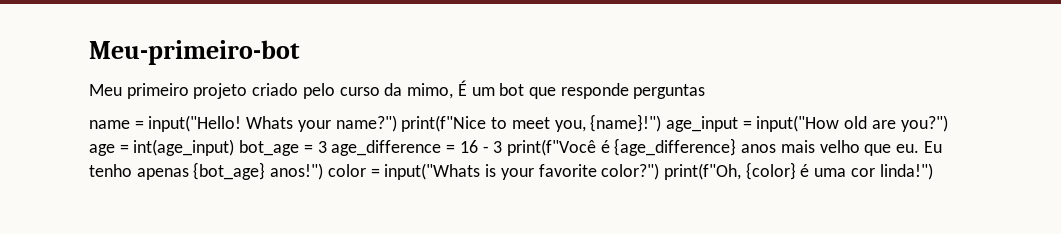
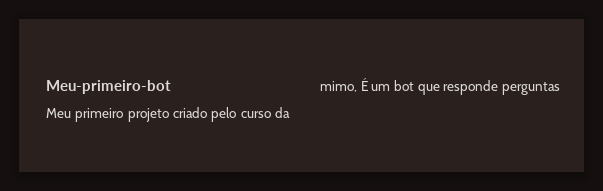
- name = input("Hello! Whats your name?") print(f"Nice to meet you, {name}!") age_input = input("How old are you?") age = int(age_input) bot_age = 3 age_difference = 16 - 3 print(f"Você é {age_difference} anos mais velho que eu. Eu tenho apenas {bot_age} anos!") color = input("Whats is your favorite color?") print(f"Oh, {color} é uma cor linda!")

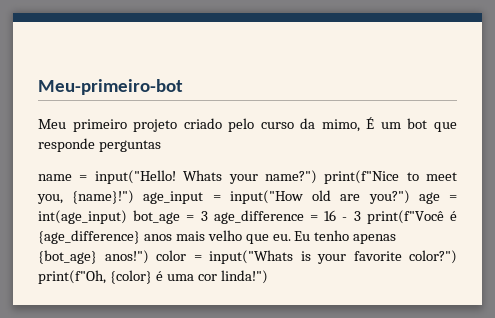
+ name = input("Hello! Whats your name?") print(f"Nice to meet you, {name}!") age_input = input("How old are you?") age = int(age_input) bot_age = 3 age_difference = 16 - 3 print(f"Você é {age_difference} anos mais velho que eu. Eu tenho apenas {bot_age} anos!") color = input("Whats is your favorite color?") print(f"Oh, {color} é uma cor linda!")

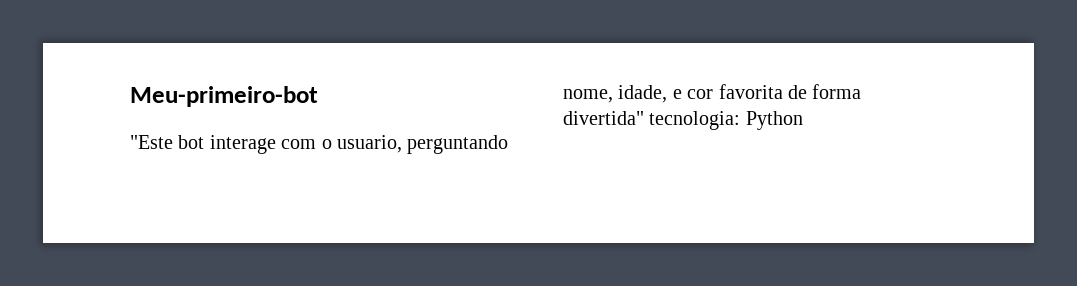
- Meu primeiro projeto criado pelo curso da mimo, É um bot que responde perguntas
- name = input("Hello! Whats your name?") print(f"Nice to meet you, {name}!") age_input = input("How old are you?") age = int(age_input) bot_age = 3 age_difference = 16 - 3 print(f"Você é {age_difference} anos mais velho que eu. Eu tenho apenas {bot_age} anos!") color = input("Whats is your favorite color?") print(f"Oh, {color} é uma cor linda!")
+ "Este bot interage com o usuario, perguntando nome, idade, e cor favorita de forma divertida" tecnologia: Python

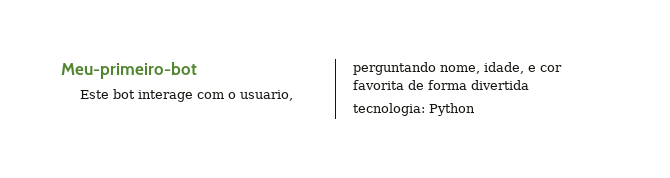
- "Este bot interage com o usuario, perguntando nome, idade, e cor favorita de forma divertida" tecnologia: Python
+ Este bot interage com o usuario, perguntando nome, idade, e cor favorita de forma divertida
+ tecnologia: Python

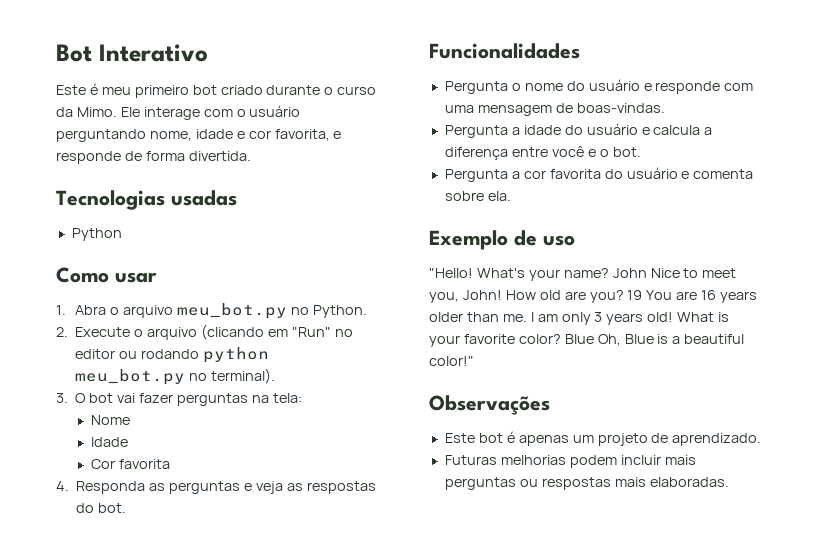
- Meu-primeiro-bot
- Este bot interage com o usuario, perguntando nome, idade, e cor favorita de forma divertida
- tecnologia: Python
+ Bot Interativo
+ Este é meu primeiro bot criado durante o curso da Mimo. Ele interage com o usuário perguntando nome, idade e cor favorita, e responde de forma divertida.
+ Tecnologias usadas
+ Python
+ Como usar
+ 1. Abra o arquivo meu_bot.py no Python.
+ 2. Execute o arquivo (clicando em "Run" no editor ou rodando python meu_bot.py no terminal).
+ 3. O bot vai fazer perguntas na tela:
+ Nome
+ Idade
+ Cor favorita
+ 4. Responda as perguntas e veja as respostas do bot.
+ Funcionalidades
+ Pergunta o nome do usuário e responde com uma mensagem de boas-vindas.
+ Pergunta a idade do usuário e calcula a diferença entre você e o bot.
+ Pergunta a cor favorita do usuário e comenta sobre ela.
+ Exemplo de uso
+ "Hello! What's your name? John Nice to meet you, John! How old are you? 19 You are 16 years older than me. I am only 3 years old! What is your favorite color? Blue Oh, Blue is a beautiful color!"
+ Observações
+ Este bot é apenas um projeto de aprendizado.
+ Futuras melhorias podem incluir mais perguntas ou respostas mais elaboradas.

